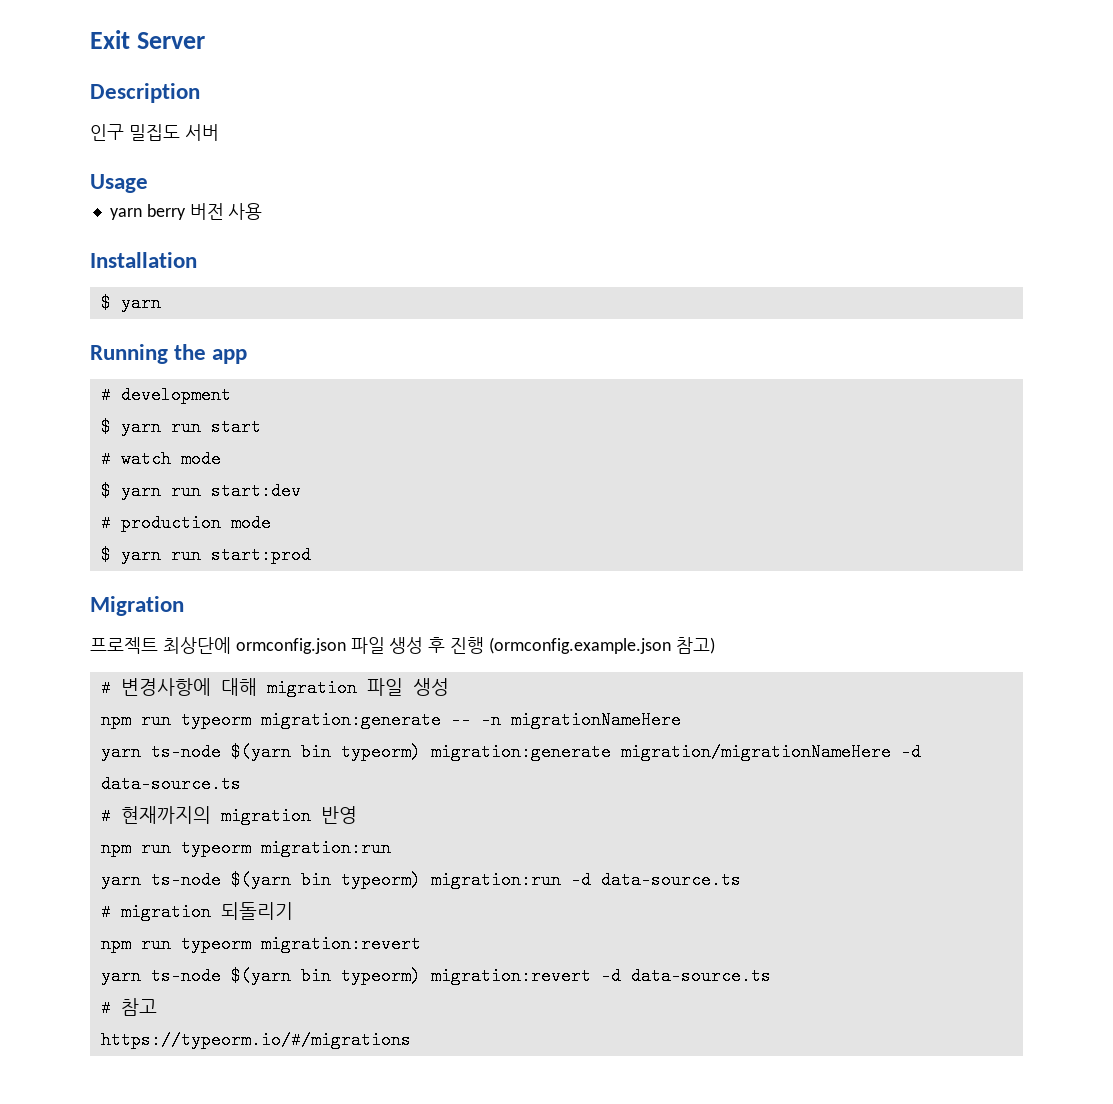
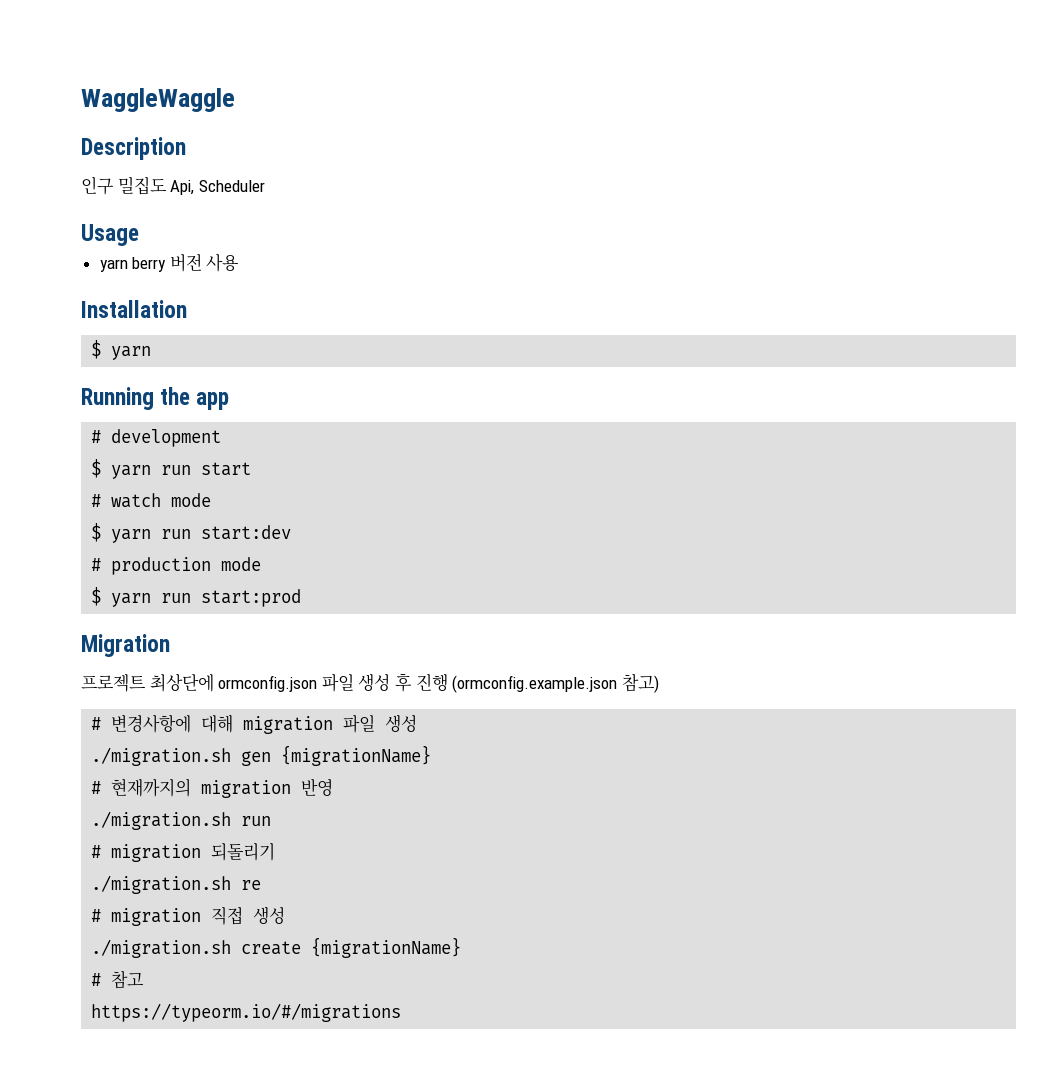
- Exit Server
+ WaggleWaggle
- 인구 밀집도 서버
+ 인구 밀집도 Api, Scheduler
- npm run typeorm migration:generate -- -n migrationNameHere
- yarn ts-node $(yarn bin typeorm) migration:generate migration/migrationNameHere -d data-source.ts
+ ./migration.sh gen {migrationName}
- npm run typeorm migration:run
- yarn ts-node $(yarn bin typeorm) migration:run -d data-source.ts
+ ./migration.sh run
  # migration 되돌리기
- npm run typeorm migration:revert
- yarn ts-node $(yarn bin typeorm) migration:revert -d data-source.ts
+ ./migration.sh re
+ # migration 직접 생성
+ ./migration.sh create {migrationName}

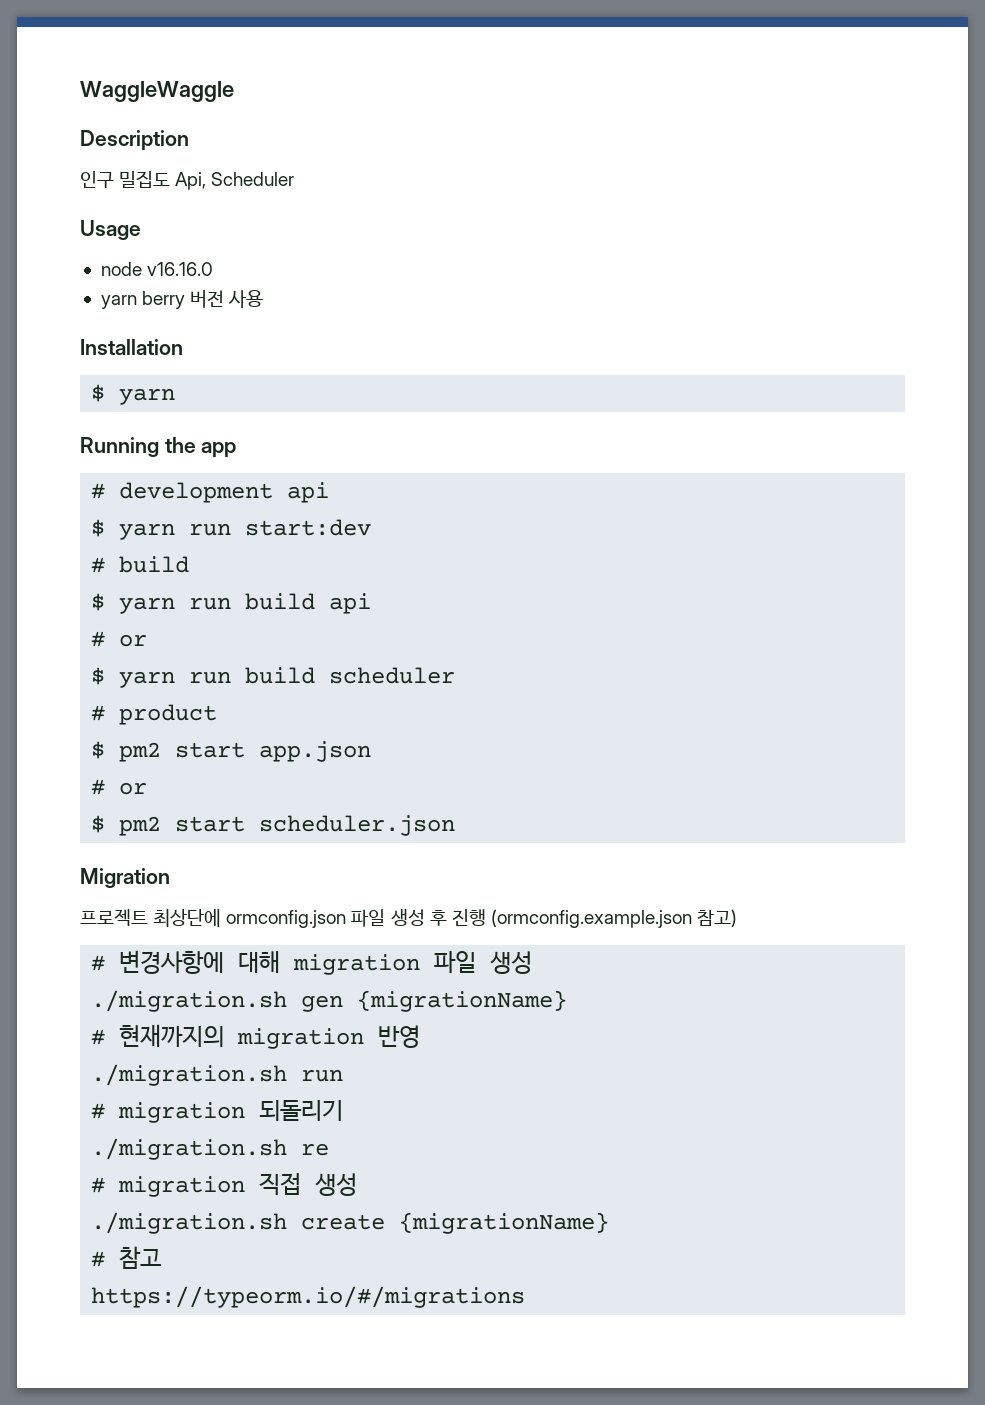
+ node v16.16.0
- # development
- $ yarn run start
- # watch mode
+ # development api
- # production mode
- $ yarn run start:prod
+ # build
+ $ yarn run build api
+ # or
+ $ yarn run build scheduler
+ # product
+ $ pm2 start app.json
+ # or
+ $ pm2 start scheduler.json

